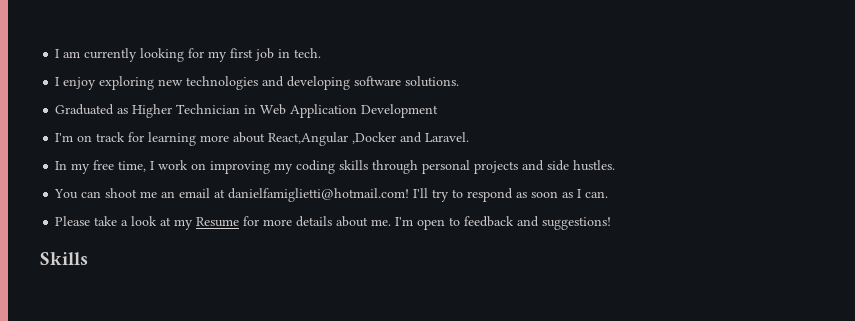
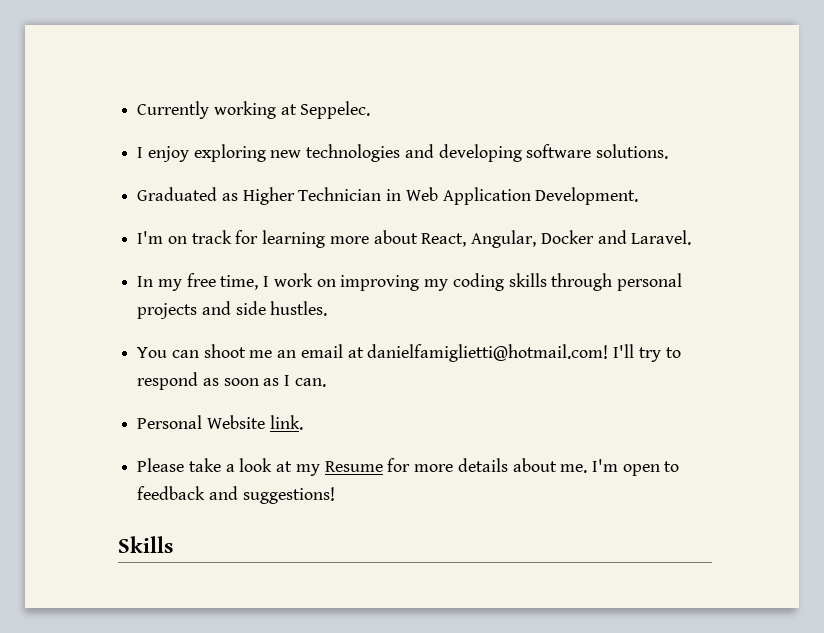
- I am currently looking for my first job in tech.
+ Currently working at Seppelec.
- Graduated as Higher Technician in Web Application Development
+ Graduated as Higher Technician in Web Application Development.
- I'm on track for learning more about React,Angular ,Docker and Laravel.
+ I'm on track for learning more about React, Angular, Docker and Laravel.
+ Personal Website link.

